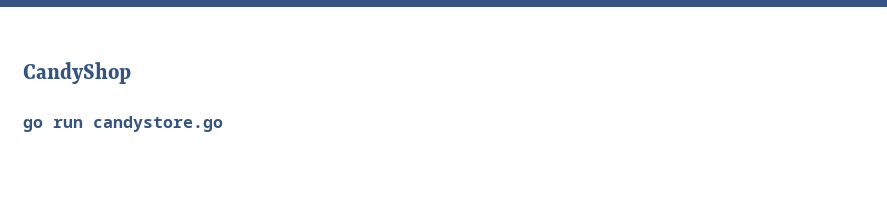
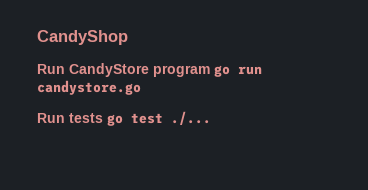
- go run candystore.go
+ Run CandyStore program go run candystore.go
+ Run tests go test ./...

